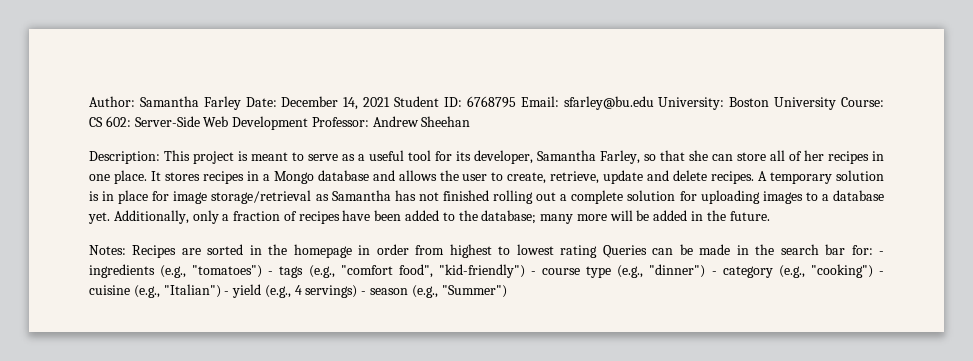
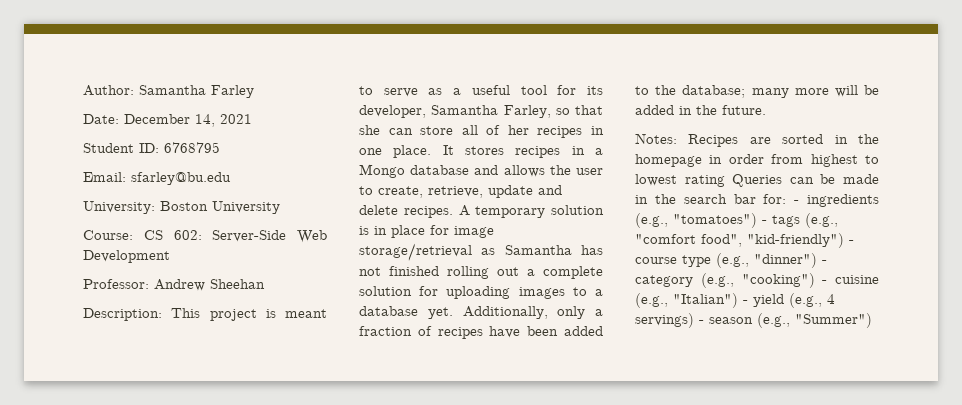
- Author: Samantha Farley Date: December 14, 2021 Student ID: 6768795 Email: sfarley@bu.edu University: Boston University Course: CS 602: Server-Side Web Development Professor: Andrew Sheehan
+ Author: Samantha Farley
+ Date: December 14, 2021
+ Student ID: 6768795
+ Email: sfarley@bu.edu
+ University: Boston University
+ Course: CS 602: Server-Side Web Development
+ Professor: Andrew Sheehan

